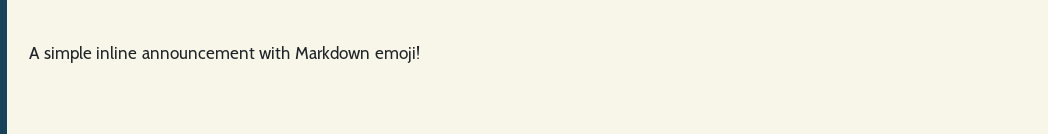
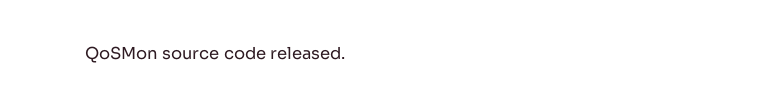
- A simple inline announcement with Markdown emoji!
+ QoSMon source code released.

